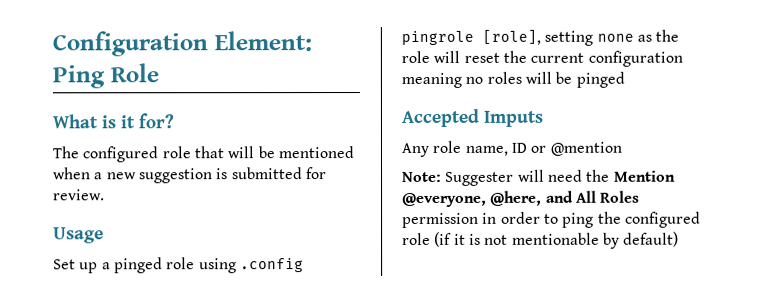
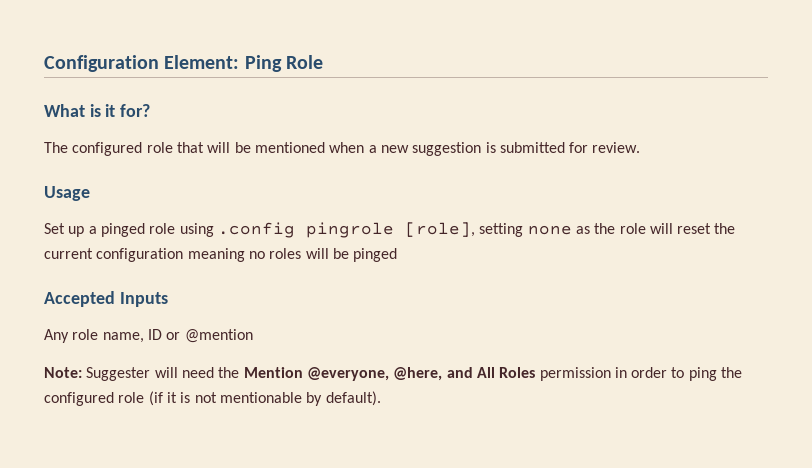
- Accepted Imputs
+ Accepted Inputs
- Note: Suggester will need the Mention @everyone, @here, and All Roles permission in order to ping the configured role (if it is not mentionable by default)
+ Note: Suggester will need the Mention @everyone, @here, and All Roles permission in order to ping the configured role (if it is not mentionable by default).

